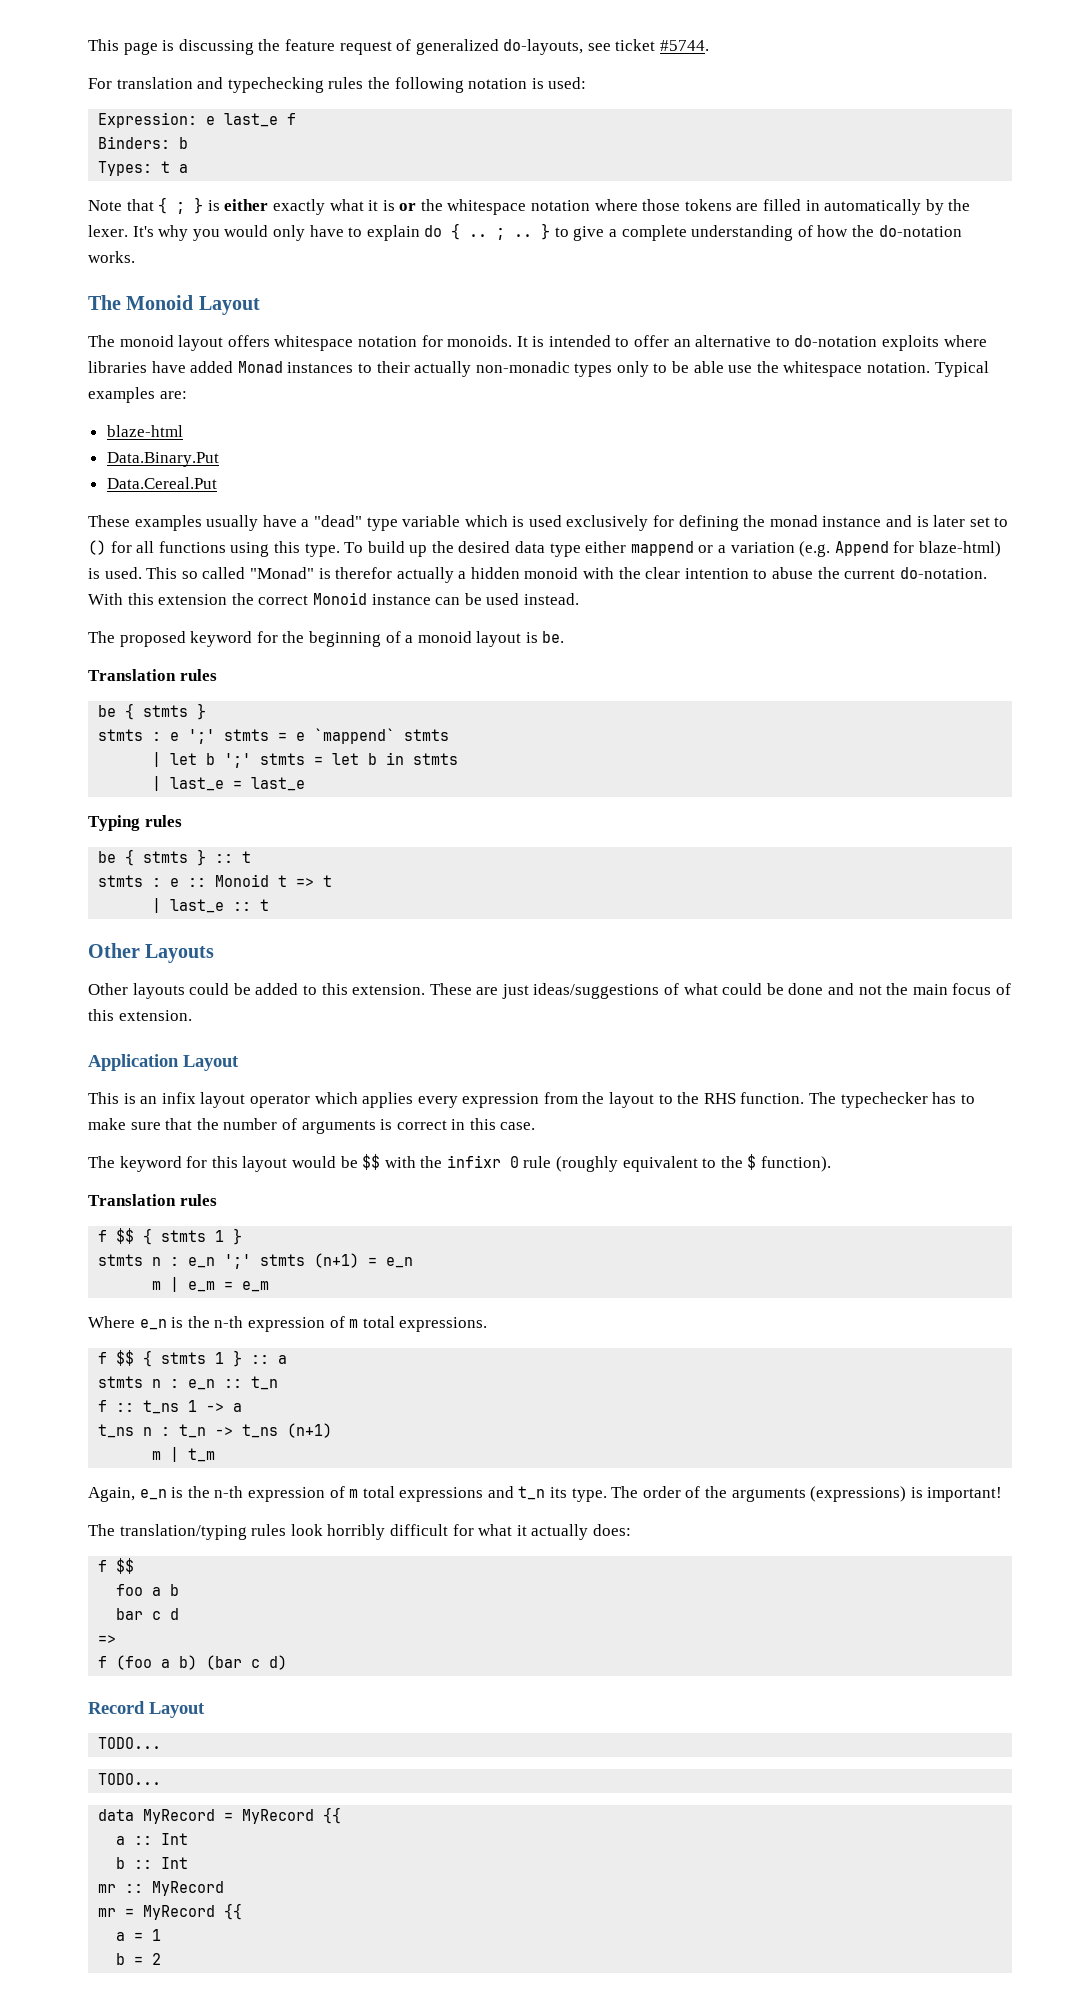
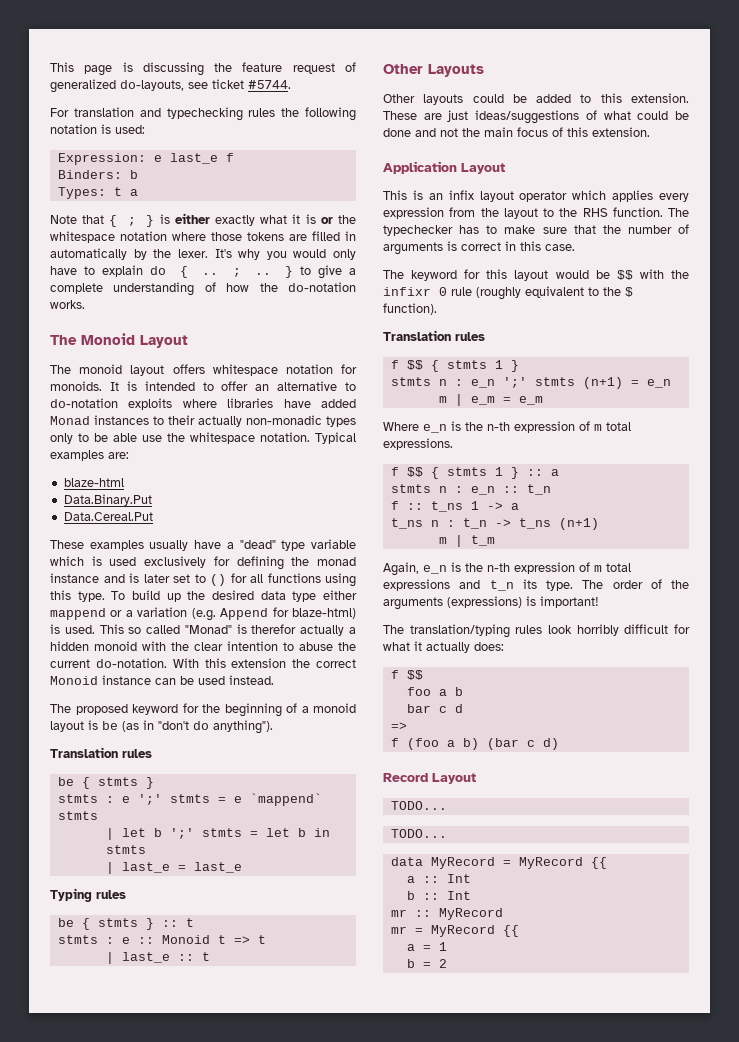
- The proposed keyword for the beginning of a monoid layout is be.
+ The proposed keyword for the beginning of a monoid layout is be (as in "don't do anything").

